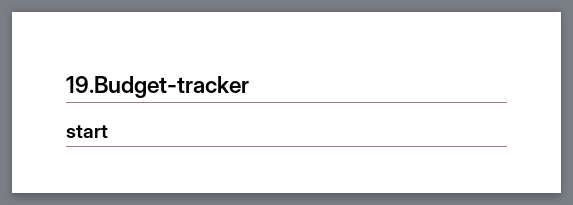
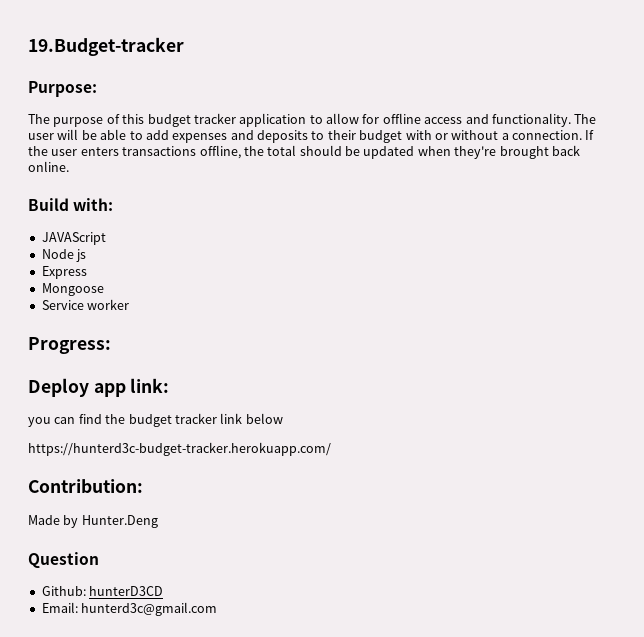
- start
+ Purpose:
+ The purpose of this budget tracker application to allow for offline access and functionality. The user will be able to add expenses and deposits to their budget with or without a connection. If the user enters transactions offline, the total should be updated when they're brought back online.
+ Build with:
+ JAVAScript
+ Node js
+ Express
+ Mongoose
+ Service worker
+ Progress:
+ Deploy app link:
+ you can find the budget tracker link below
+ https://hunterd3c-budget-tracker.herokuapp.com/
+ Contribution:
+ Made by Hunter.Deng
+ Question
+ Github: hunterD3CD
+ Email: hunterd3c@gmail.com

